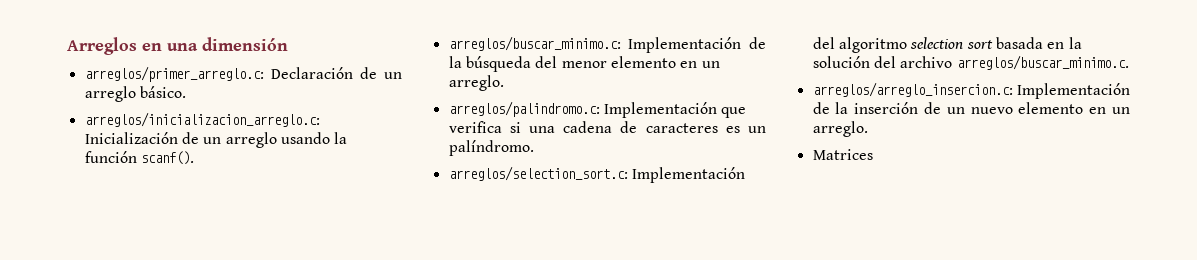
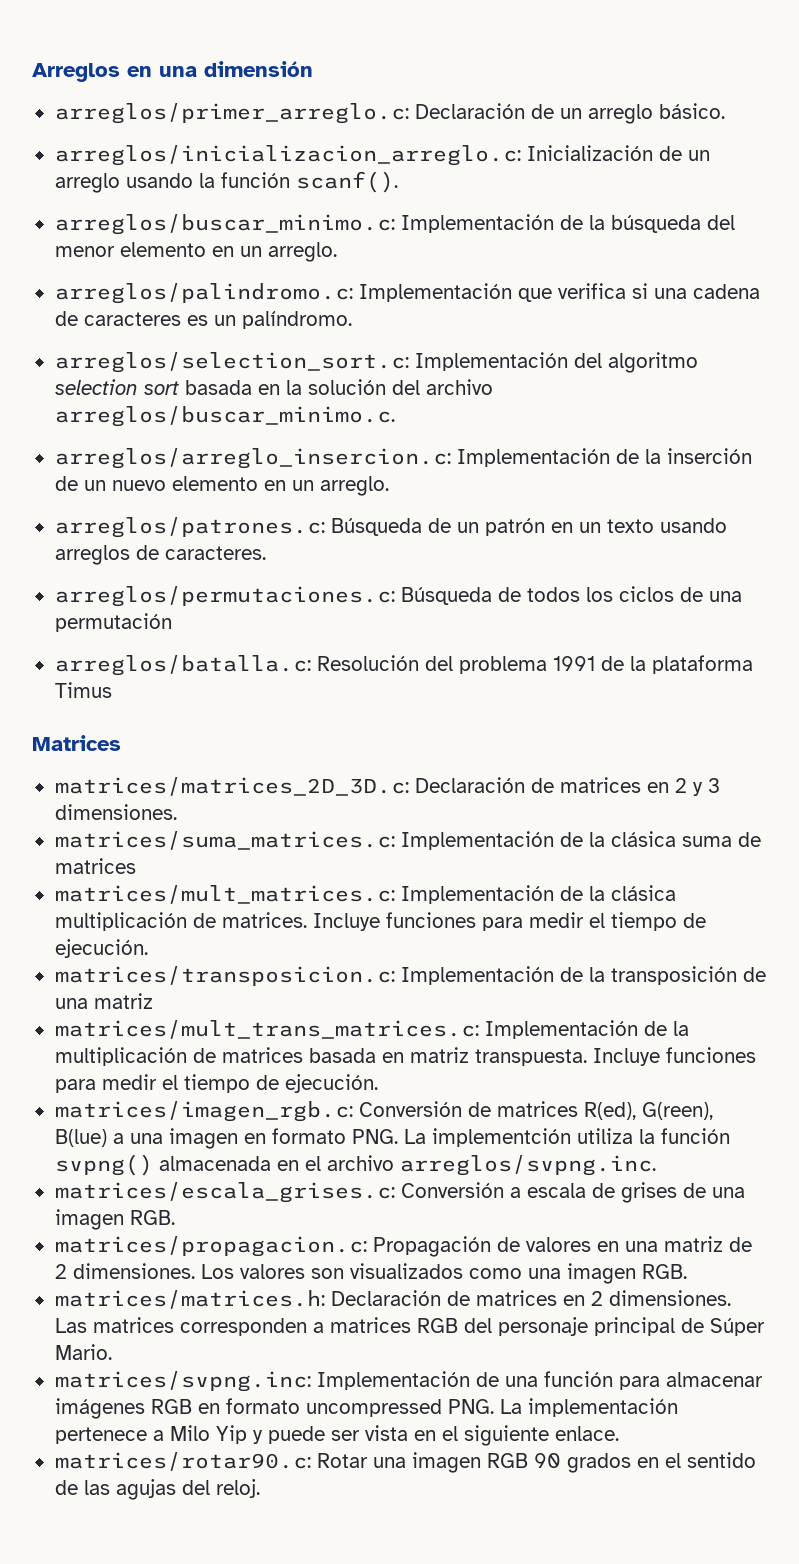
+ arreglos/patrones.c: Búsqueda de un patrón en un texto usando arreglos de caracteres.
+ arreglos/permutaciones.c: Búsqueda de todos los ciclos de una permutación
+ arreglos/batalla.c: Resolución del problema 1991 de la plataforma Timus
  Matrices
+ matrices/matrices_2D_3D.c: Declaración de matrices en 2 y 3 dimensiones.
+ matrices/suma_matrices.c: Implementación de la clásica suma de matrices
+ matrices/mult_matrices.c: Implementación de la clásica multiplicación de matrices. Incluye funciones para medir el tiempo de ejecución.
+ matrices/transposicion.c: Implementación de la transposición de una matriz
+ matrices/mult_trans_matrices.c: Implementación de la multiplicación de matrices basada en matriz transpuesta. Incluye funciones para medir el tiempo de ejecución.
+ matrices/imagen_rgb.c: Conversión de matrices R(ed), G(reen), B(lue) a una imagen en formato PNG. La implementción utiliza la función svpng() almacenada en el archivo arreglos/svpng.inc.
+ matrices/escala_grises.c: Conversión a escala de grises de una imagen RGB.
+ matrices/propagacion.c: Propagación de valores en una matriz de 2 dimensiones. Los valores son visualizados como una imagen RGB.
+ matrices/matrices.h: Declaración de matrices en 2 dimensiones. Las matrices corresponden a matrices RGB del personaje principal de Súper Mario.
+ matrices/svpng.inc: Implementación de una función para almacenar imágenes RGB en formato uncompressed PNG. La implementación pertenece a Milo Yip y puede ser vista en el siguiente enlace.
+ matrices/rotar90.c: Rotar una imagen RGB 90 grados en el sentido de las agujas del reloj.

